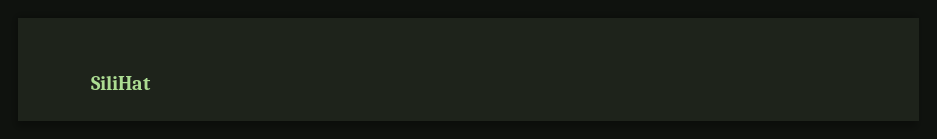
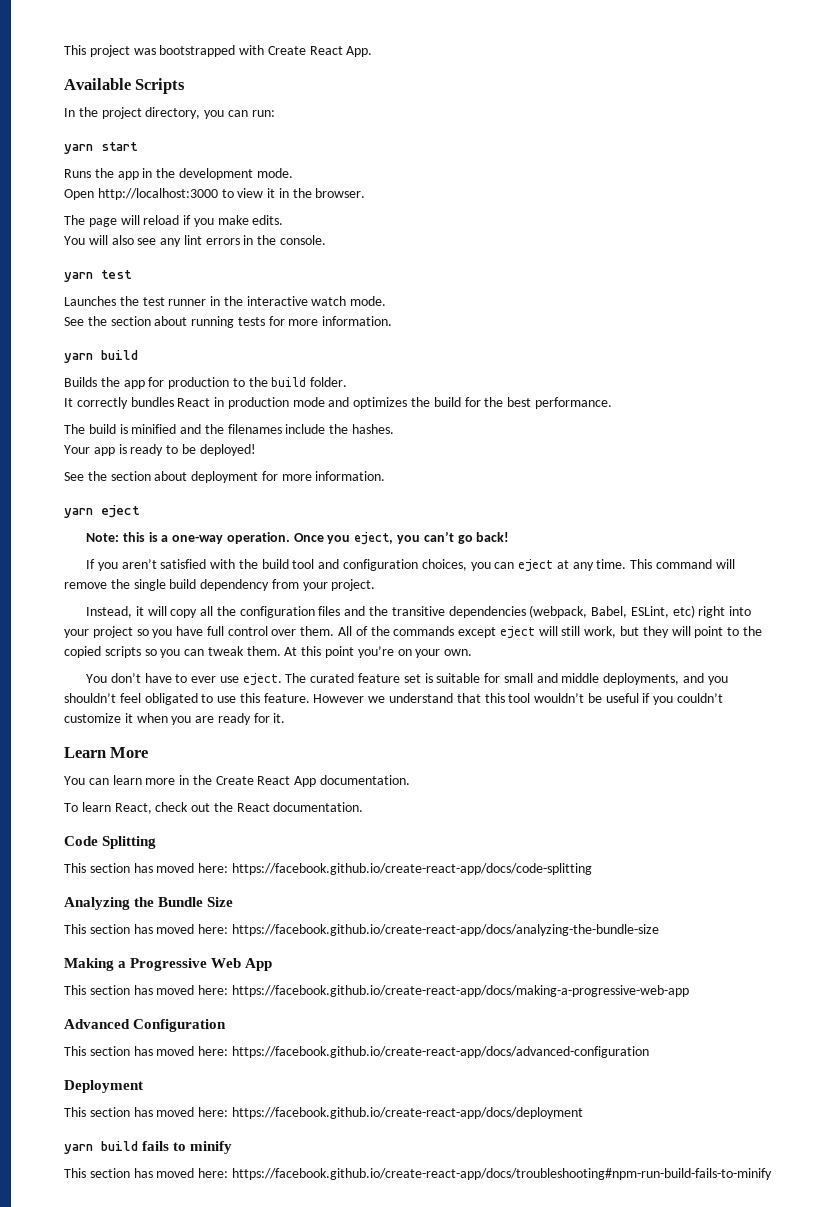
- SiliHat
+ This project was bootstrapped with Create React App.
+ Available Scripts
+ In the project directory, you can run:
+ yarn start
+ Runs the app in the development mode.
+ Open http://localhost:3000 to view it in the browser.
+ The page will reload if you make edits.
+ You will also see any lint errors in the console.
+ yarn test
+ Launches the test runner in the interactive watch mode.
+ See the section about running tests for more information.
+ yarn build
+ Builds the app for production to the build folder.
+ It correctly bundles React in production mode and optimizes the build for the best performance.
+ The build is minified and the filenames include the hashes.
+ Your app is ready to be deployed!
+ See the section about deployment for more information.
+ yarn eject
+ Note: this is a one-way operation. Once you eject, you can’t go back!
+ If you aren’t satisfied with the build tool and configuration choices, you can eject at any time. This command will remove the single build dependency from your project.
+ Instead, it will copy all the configuration files and the transitive dependencies (webpack, Babel, ESLint, etc) right into your project so you have full control over them. All of the commands except eject will still work, but they will point to the copied scripts so you can tweak them. At this point you’re on your own.
+ You don’t have to ever use eject. The curated feature set is suitable for small and middle deployments, and you shouldn’t feel obligated to use this feature. However we understand that this tool wouldn’t be useful if you couldn’t customize it when you are ready for it.
+ Learn More
+ You can learn more in the Create React App documentation.
+ To learn React, check out the React documentation.
+ Code Splitting
+ This section has moved here: https://facebook.github.io/create-react-app/docs/code-splitting
+ Analyzing the Bundle Size
+ This section has moved here: https://facebook.github.io/create-react-app/docs/analyzing-the-bundle-size
+ Making a Progressive Web App
+ This section has moved here: https://facebook.github.io/create-react-app/docs/making-a-progressive-web-app
+ Advanced Configuration
+ This section has moved here: https://facebook.github.io/create-react-app/docs/advanced-configuration
+ Deployment
+ This section has moved here: https://facebook.github.io/create-react-app/docs/deployment
+ yarn build fails to minify
+ This section has moved here: https://facebook.github.io/create-react-app/docs/troubleshooting#npm-run-build-fails-to-minify

